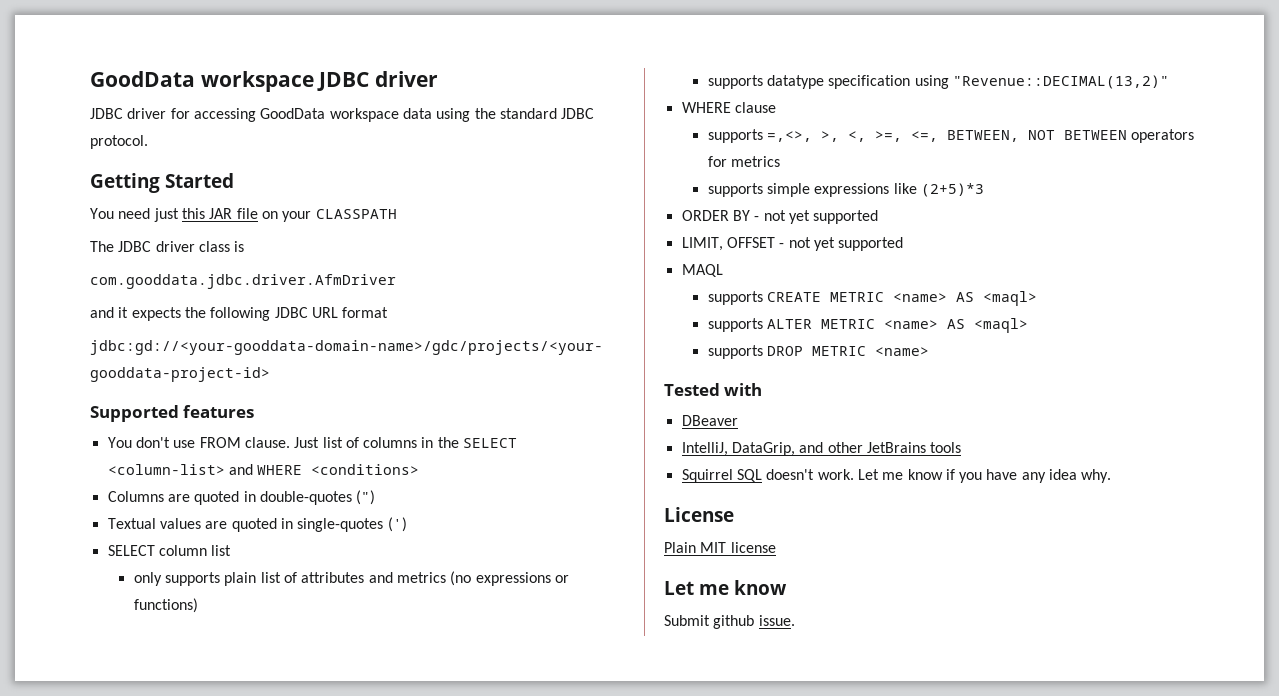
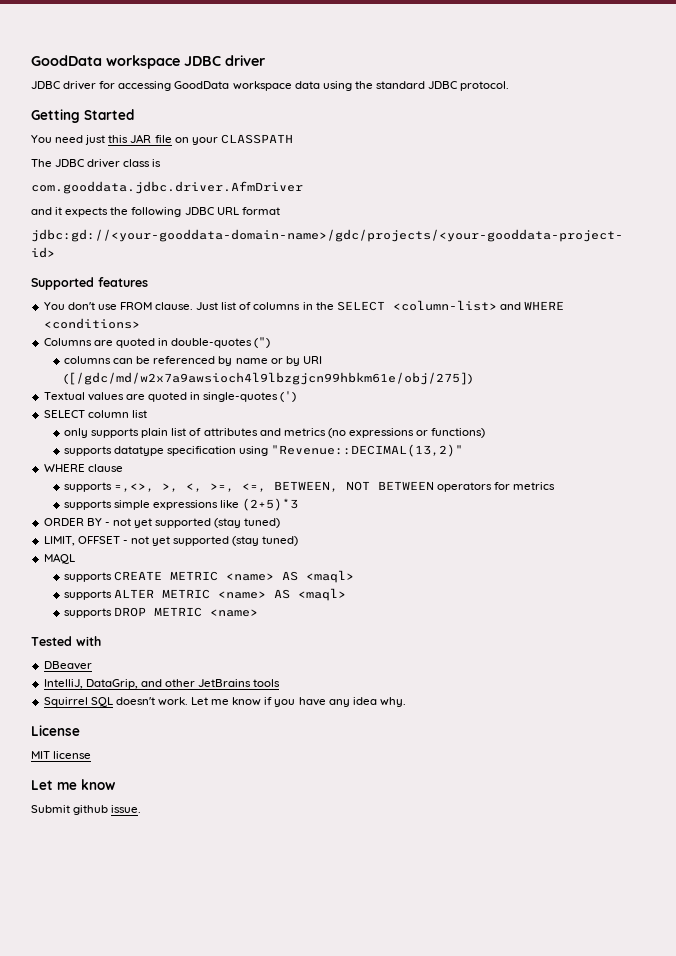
+ columns can be referenced by name or by URI ([/gdc/md/w2x7a9awsioch4l9lbzgjcn99hbkm61e/obj/275])
- ORDER BY - not yet supported
+ ORDER BY - not yet supported (stay tuned)
- LIMIT, OFFSET - not yet supported
+ LIMIT, OFFSET - not yet supported (stay tuned)
- Plain MIT license
+ MIT license

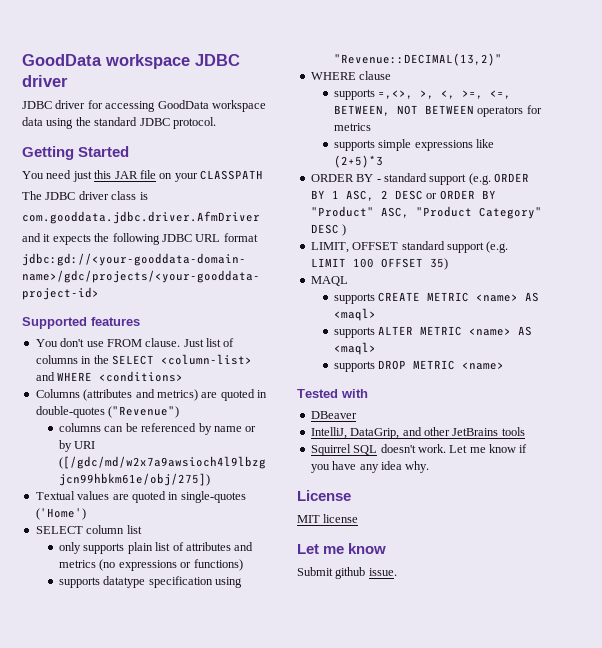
- Columns are quoted in double-quotes (")
+ Columns (attributes and metrics) are quoted in double-quotes ("Revenue")
- Textual values are quoted in single-quotes (')
+ Textual values are quoted in single-quotes ('Home')
- ORDER BY - not yet supported (stay tuned)
- LIMIT, OFFSET - not yet supported (stay tuned)
+ ORDER BY - standard support (e.g. ORDER BY 1 ASC, 2 DESC or ORDER BY "Product" ASC, "Product Category" DESC )
+ LIMIT, OFFSET standard support (e.g. LIMIT 100 OFFSET 35)

